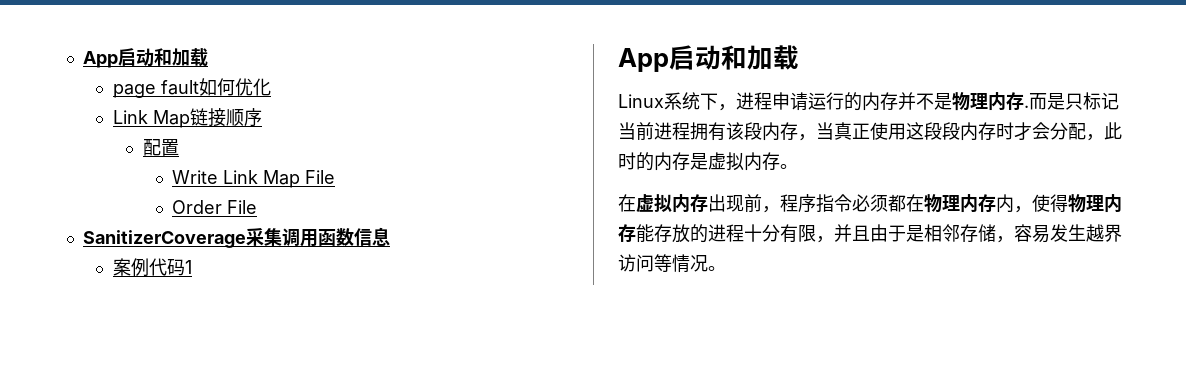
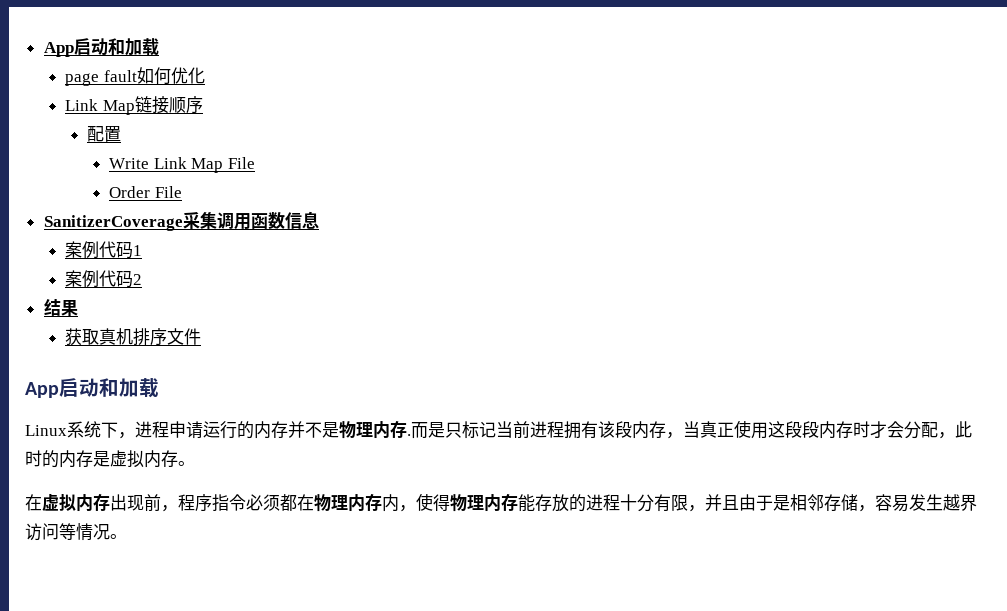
+ 案例代码2
+ 结果
+ 获取真机排序文件

